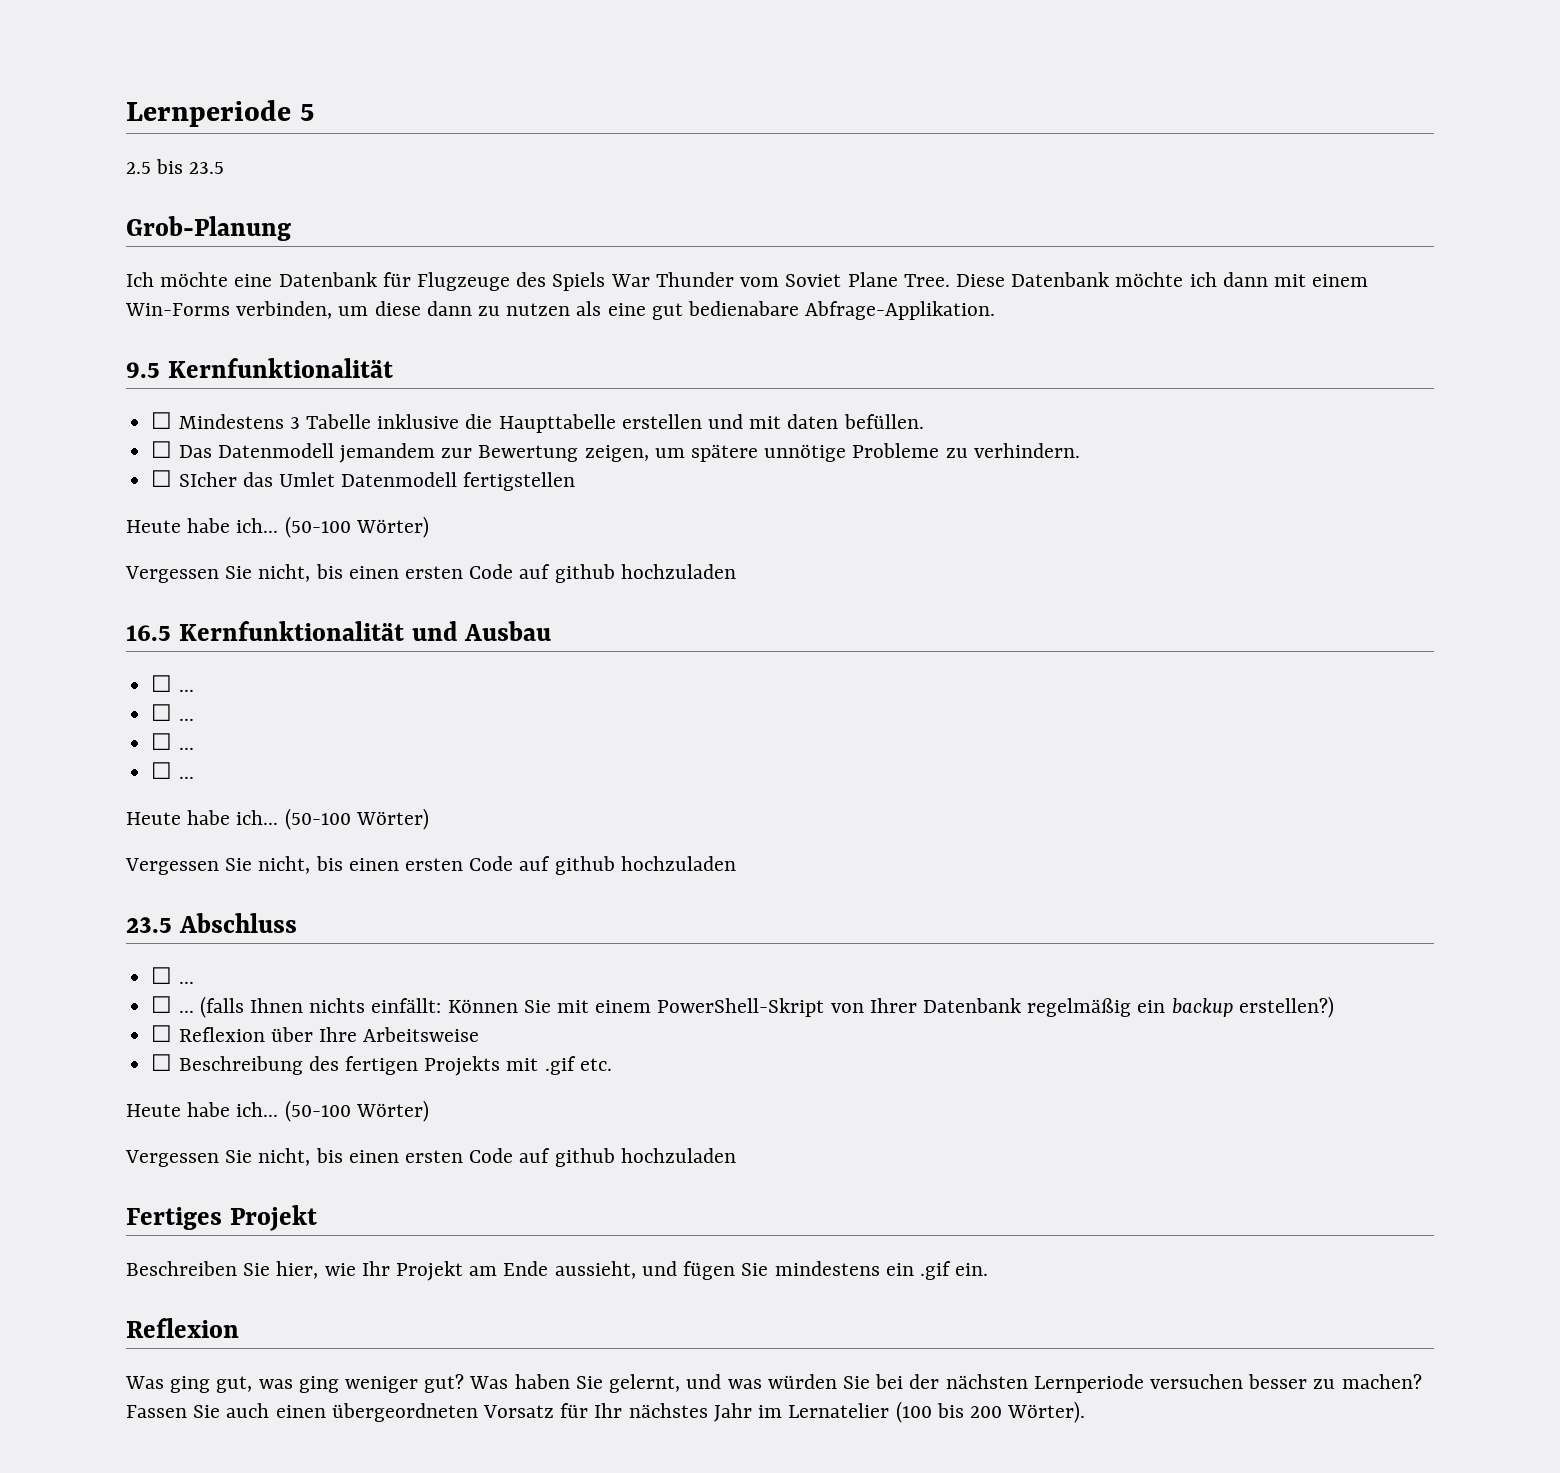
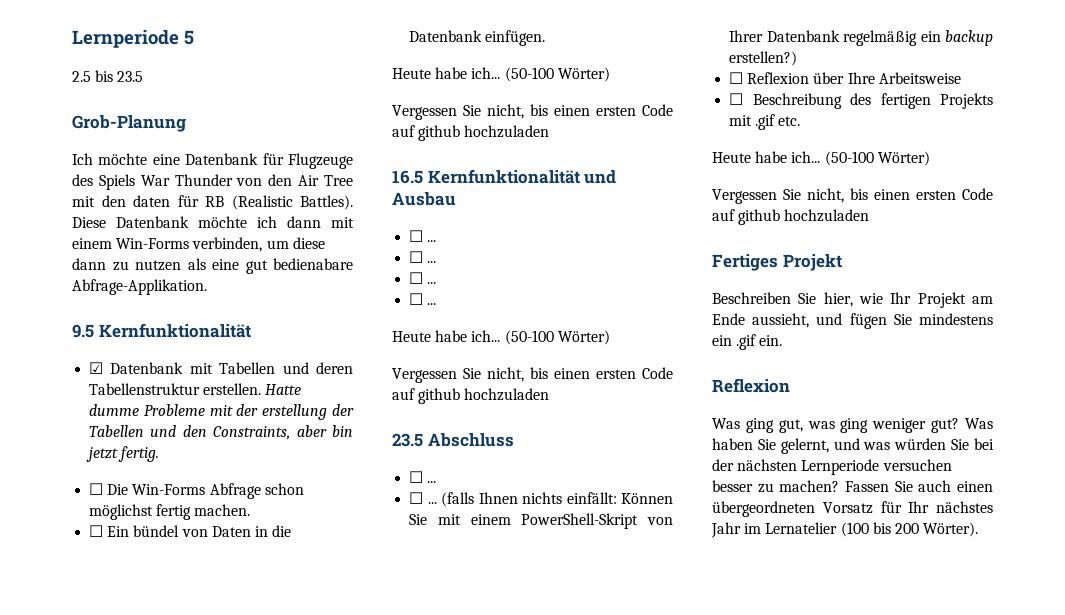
- Ich möchte eine Datenbank für Flugzeuge des Spiels War Thunder vom Soviet Plane Tree.
+ Ich möchte eine Datenbank für Flugzeuge des Spiels War Thunder von den Air Tree mit den daten für RB (Realistic Battles).
- ☐ Mindestens 3 Tabelle inklusive die Haupttabelle erstellen und mit daten befüllen.
- ☐ Das Datenmodell jemandem zur Bewertung zeigen, um spätere unnötige Probleme zu verhindern.
- ☐ SIcher das Umlet Datenmodell fertigstellen
+ ☑ Datenbank mit Tabellen und deren Tabellenstruktur erstellen. Hatte dumme Probleme mit der erstellung der Tabellen und den Constraints, aber bin jetzt fertig.
+ ☐ Die Win-Forms Abfrage schon möglichst fertig machen.
+ ☐ Ein bündel von Daten in die Datenbank einfügen.

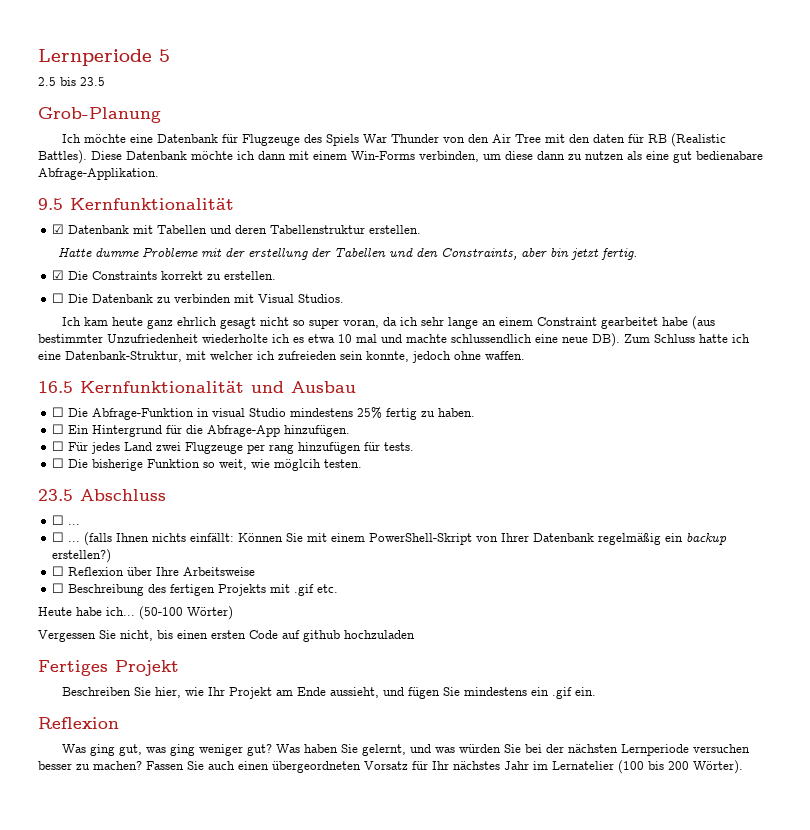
- ☑ Datenbank mit Tabellen und deren Tabellenstruktur erstellen. Hatte dumme Probleme mit der erstellung der Tabellen und den Constraints, aber bin jetzt fertig.
+ ☑ Datenbank mit Tabellen und deren Tabellenstruktur erstellen.
+ Hatte dumme Probleme mit der erstellung der Tabellen und den Constraints, aber bin jetzt fertig.
- ☐ Die Win-Forms Abfrage schon möglichst fertig machen.
- ☐ Ein bündel von Daten in die Datenbank einfügen.
- Heute habe ich... (50-100 Wörter)
- Vergessen Sie nicht, bis einen ersten Code auf github hochzuladen
+ ☑ Die Constraints korrekt zu erstellen.
+ ☐ Die Datenbank zu verbinden mit Visual Studios.
+ Ich kam heute ganz ehrlich gesagt nicht so super voran, da ich sehr lange an einem Constraint gearbeitet habe (aus bestimmter Unzufriedenheit wiederholte ich es etwa 10 mal und machte schlussendlich eine neue DB). Zum Schluss hatte ich eine Datenbank-Struktur, mit welcher ich zufreieden sein konnte, jedoch ohne waffen.
  16.5 Kernfunktionalität und Ausbau
- ☐ ...
- ☐ ...
- ☐ ...
- ☐ ...
- Heute habe ich... (50-100 Wörter)
- Vergessen Sie nicht, bis einen ersten Code auf github hochzuladen
+ ☐ Die Abfrage-Funktion in visual Studio mindestens 25% fertig zu haben.
+ ☐ Ein Hintergrund für die Abfrage-App hinzufügen.
+ ☐ Für jedes Land zwei Flugzeuge per rang hinzufügen für tests.
+ ☐ Die bisherige Funktion so weit, wie möglcih testen.

